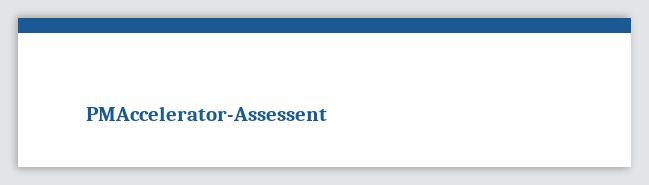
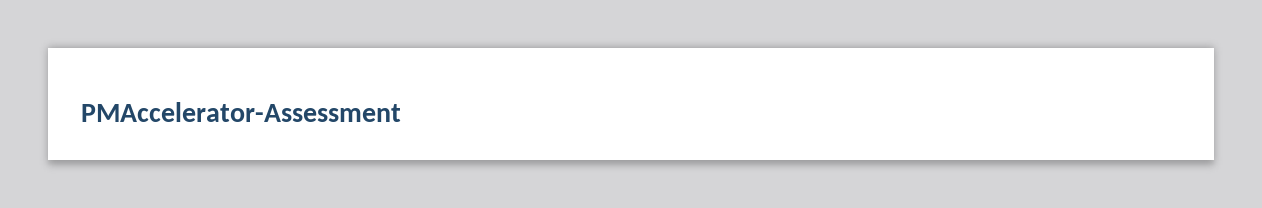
- PMAccelerator-Assessent
+ PMAccelerator-Assessment

